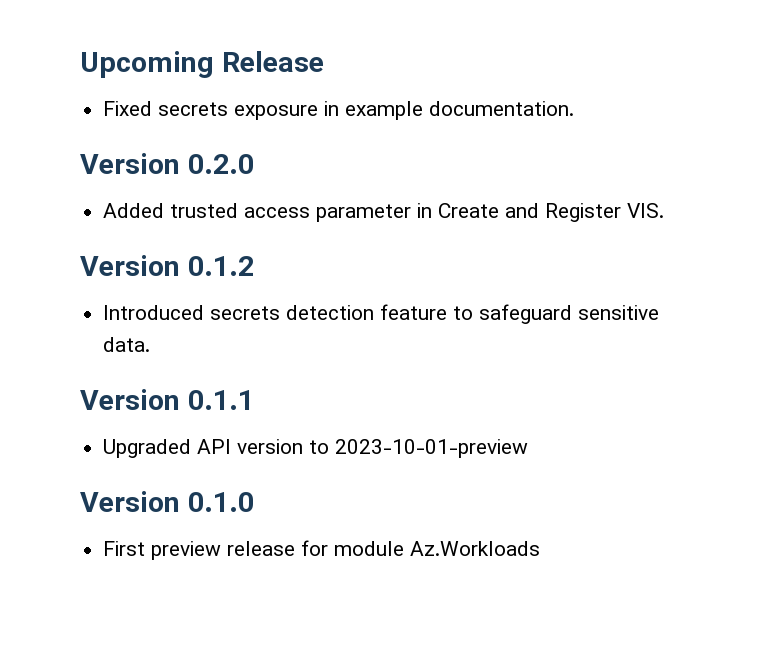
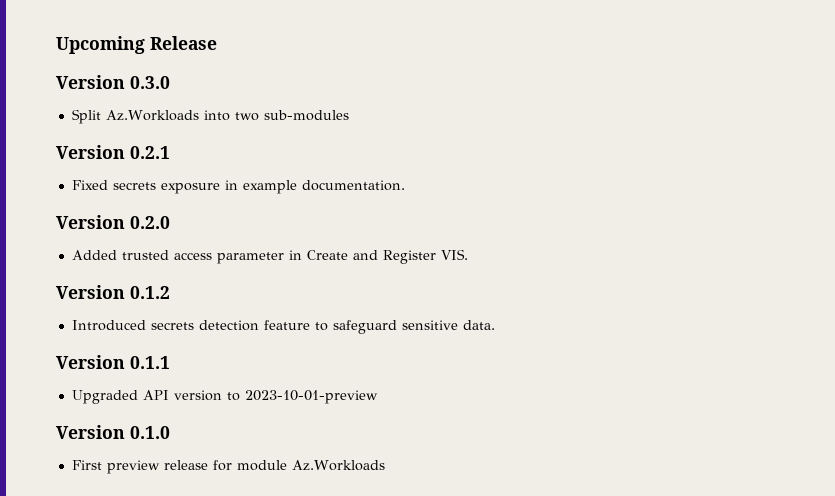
+ Version 0.3.0
+ Split Az.Workloads into two sub-modules
+ Version 0.2.1

